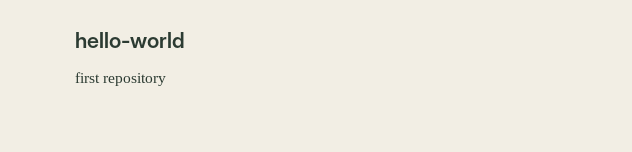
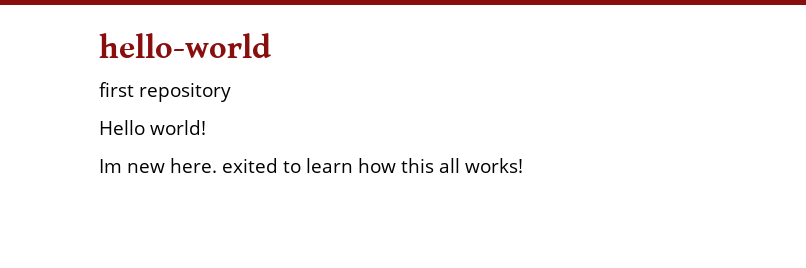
+ Hello world!
+ Im new here. exited to learn how this all works!

